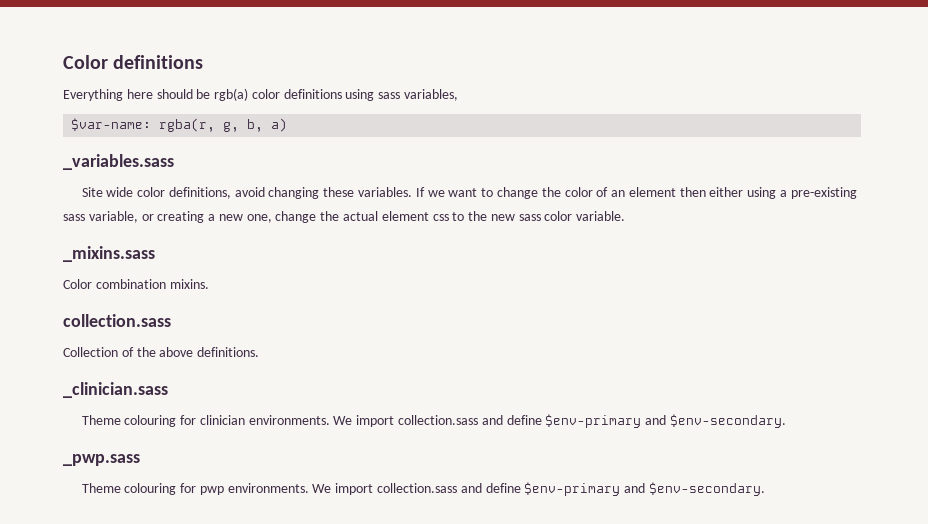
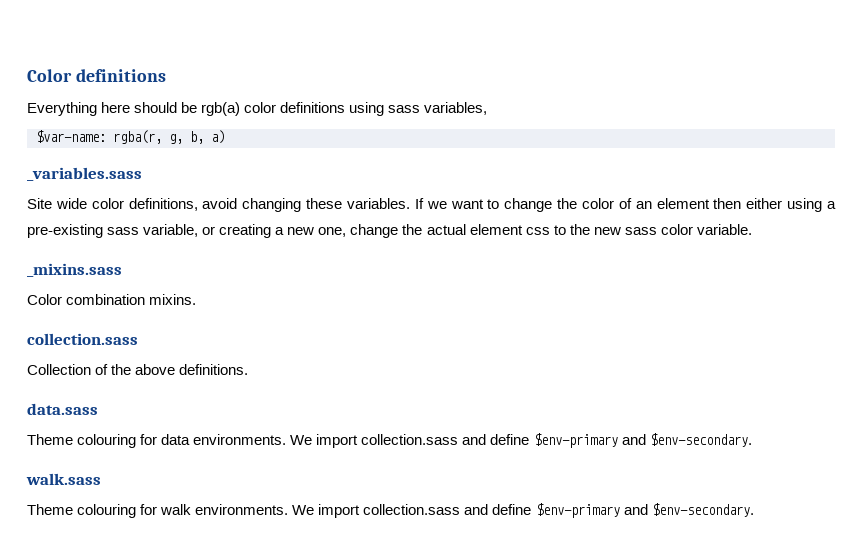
- _clinician.sass
- Theme colouring for clinician environments.
+ data.sass
+ Theme colouring for data environments.
- _pwp.sass
- Theme colouring for pwp environments.
+ walk.sass
+ Theme colouring for walk environments.

